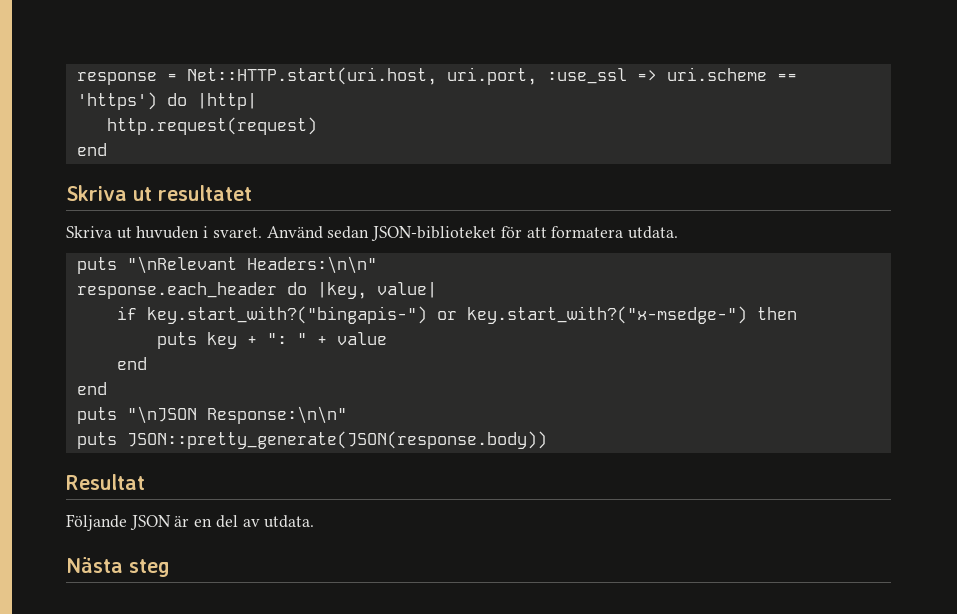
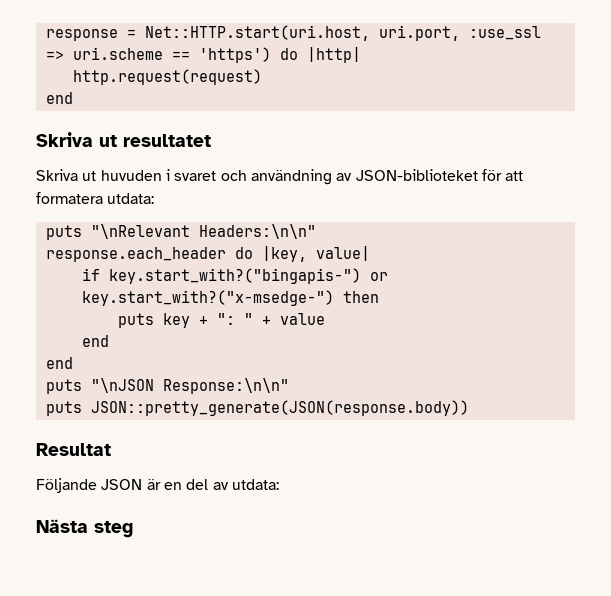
- Skriva ut huvuden i svaret. Använd sedan JSON-biblioteket för att formatera utdata.
+ Skriva ut huvuden i svaret och användning av JSON-biblioteket för att formatera utdata:
- Följande JSON är en del av utdata.
+ Följande JSON är en del av utdata:

